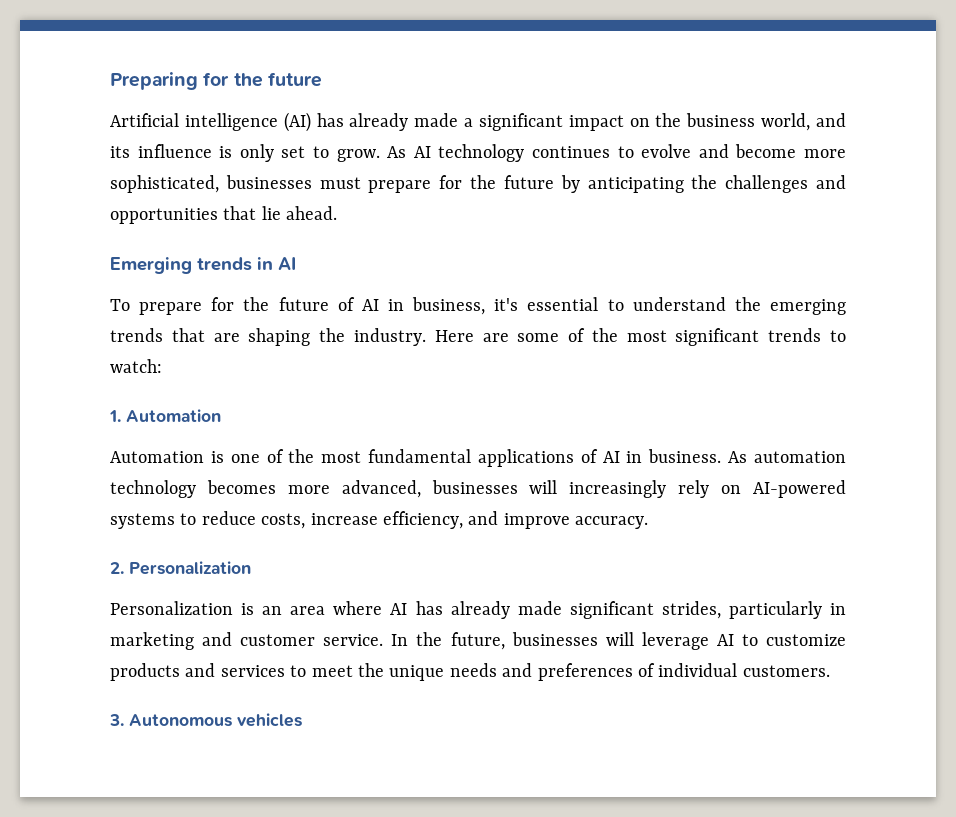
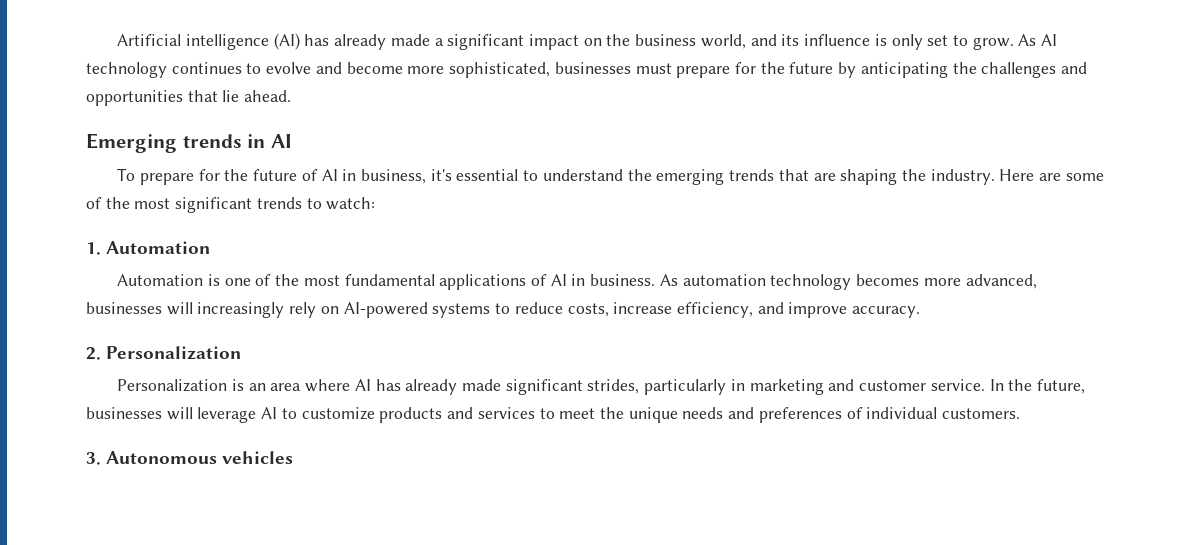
- Preparing for the future

